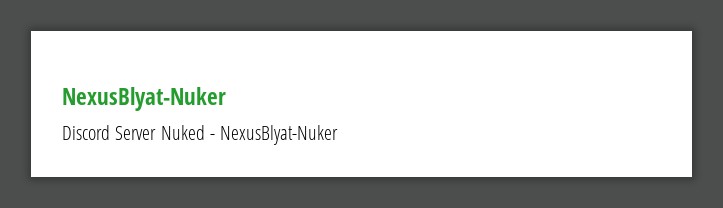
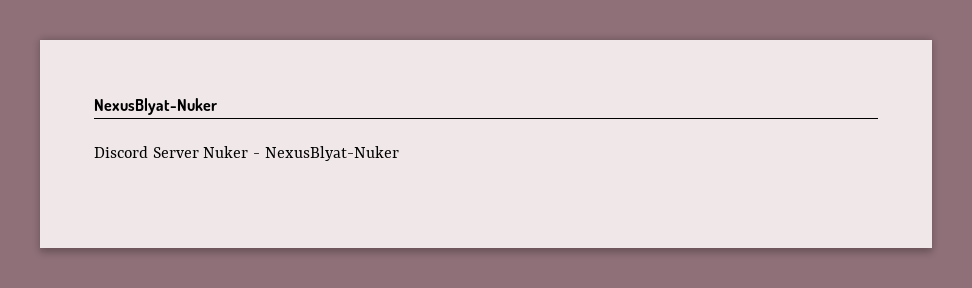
- Discord Server Nuked - NexusBlyat-Nuker
+ Discord Server Nuker - NexusBlyat-Nuker

